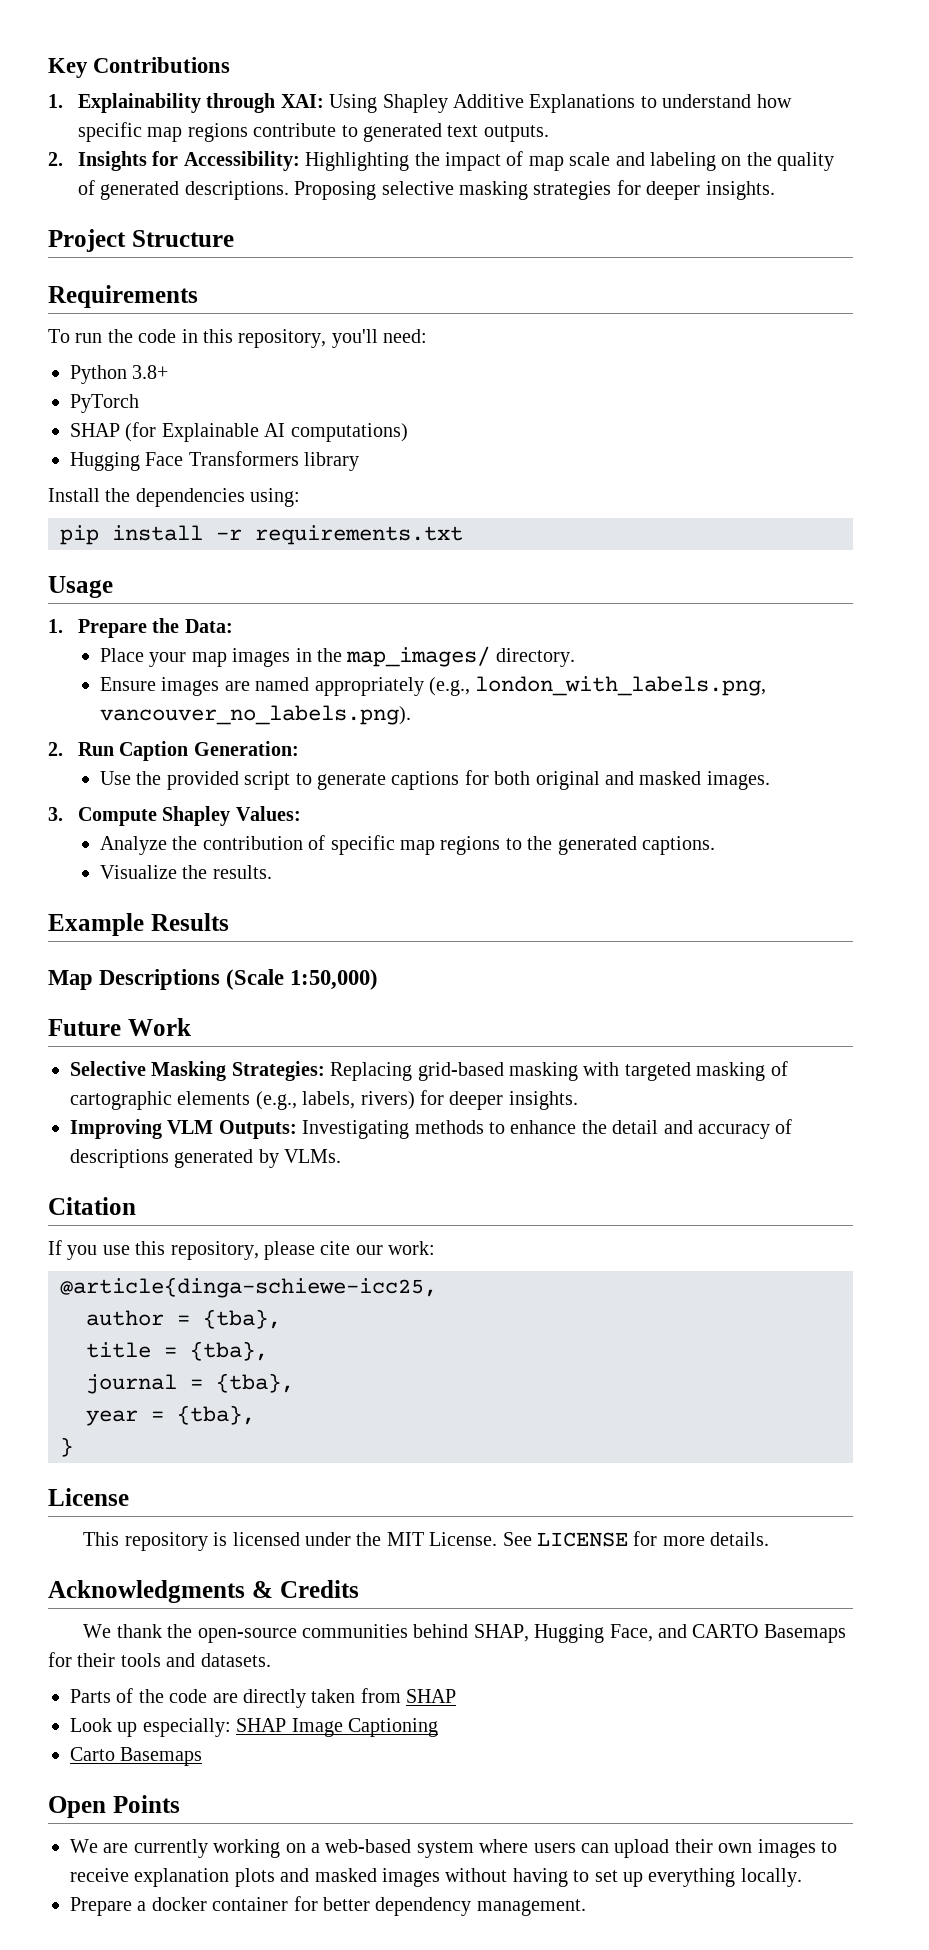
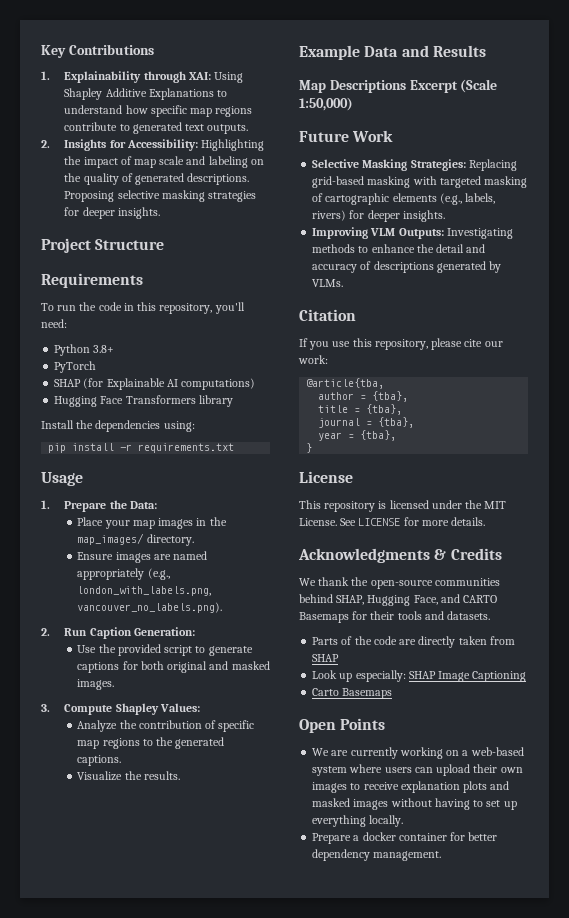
- Example Results
+ Example Data and Results
- Map Descriptions (Scale 1:50,000)
+ Map Descriptions Excerpt (Scale 1:50,000)
- @article{dinga-schiewe-icc25,
+ @article{tba,

